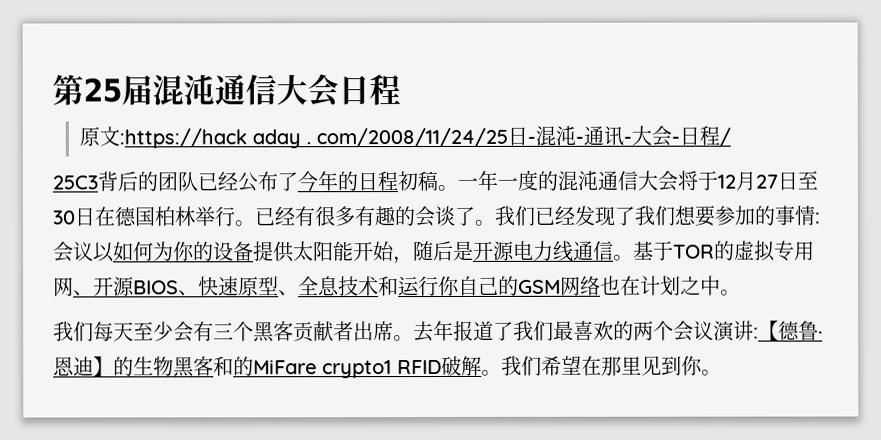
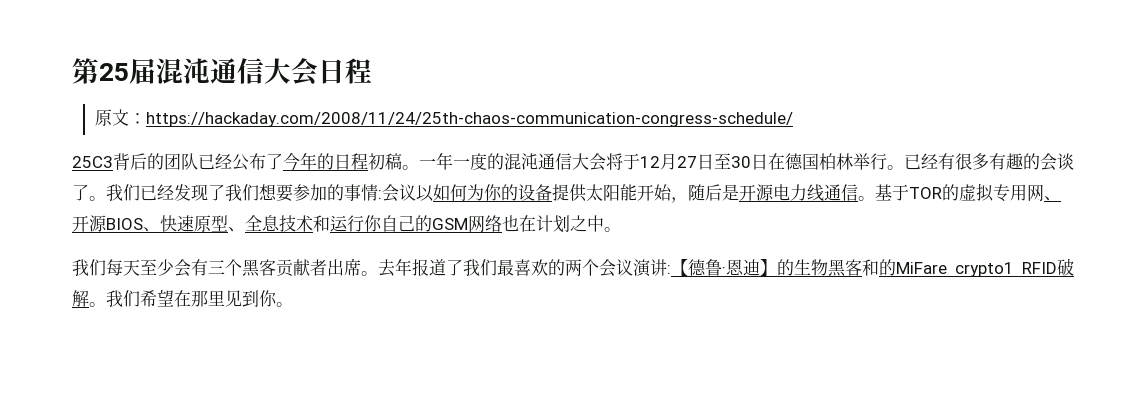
- 原文:https://hack aday . com/2008/11/24/25日-混沌-通讯-大会-日程/
+ 原文：https://hackaday.com/2008/11/24/25th-chaos-communication-congress-schedule/

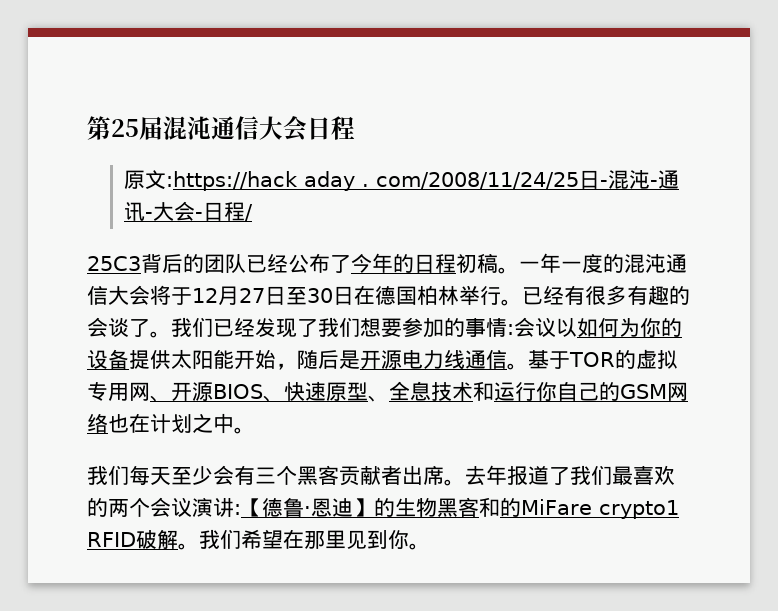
- 原文：https://hackaday.com/2008/11/24/25th-chaos-communication-congress-schedule/
+ 原文:https://hack aday . com/2008/11/24/25日-混沌-通讯-大会-日程/

